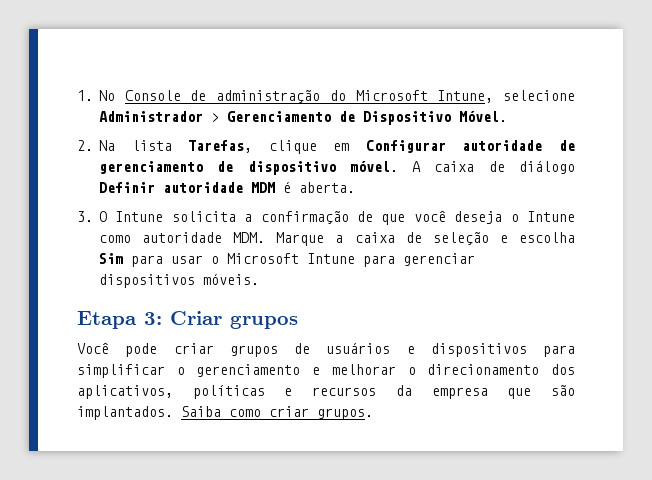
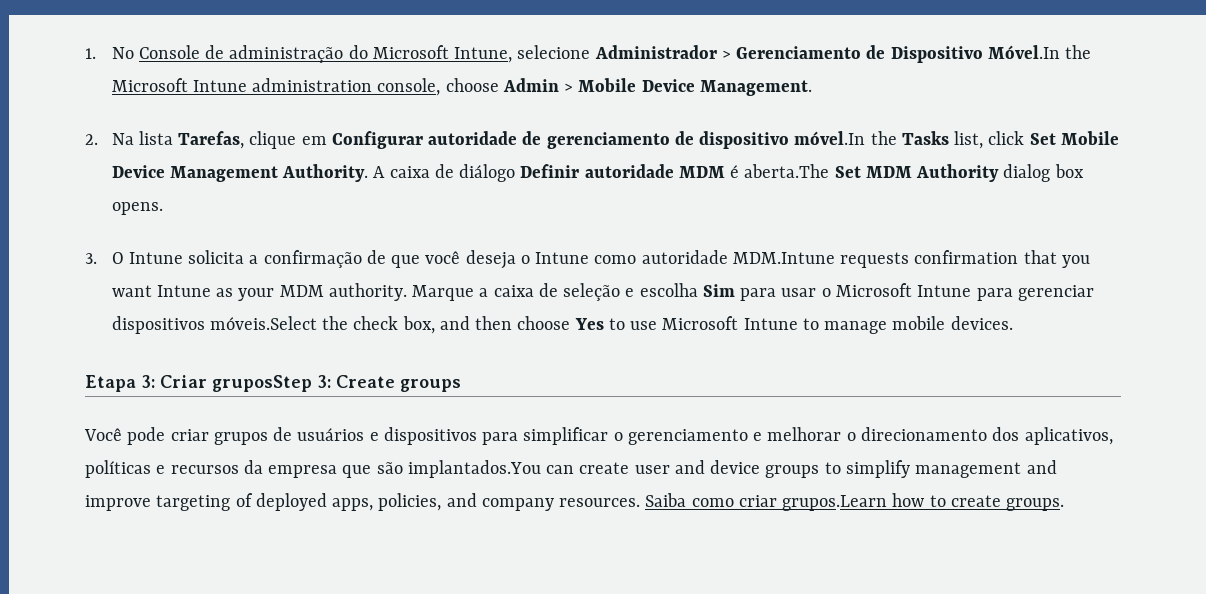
- 1. No Console de administração do Microsoft Intune, selecione Administrador > Gerenciamento de Dispositivo Móvel.
+ 1. No Console de administração do Microsoft Intune, selecione Administrador > Gerenciamento de Dispositivo Móvel.In the Microsoft Intune administration console, choose Admin > Mobile Device Management.
- 2. Na lista Tarefas, clique em Configurar autoridade de gerenciamento de dispositivo móvel.
+ 2. Na lista Tarefas, clique em Configurar autoridade de gerenciamento de dispositivo móvel.In the Tasks list, click Set Mobile Device Management Authority.
- A caixa de diálogo Definir autoridade MDM é aberta.
+ A caixa de diálogo Definir autoridade MDM é aberta.The Set MDM Authority dialog box opens.
- 3. O Intune solicita a confirmação de que você deseja o Intune como autoridade MDM. Marque a caixa de seleção e escolha Sim para usar o Microsoft Intune para gerenciar dispositivos móveis.
+ 3. O Intune solicita a confirmação de que você deseja o Intune como autoridade MDM.Intune requests confirmation that you want Intune as your MDM authority. Marque a caixa de seleção e escolha Sim para usar o Microsoft Intune para gerenciar dispositivos móveis.Select the check box, and then choose Yes to use Microsoft Intune to manage mobile devices.
- Etapa 3: Criar grupos
+ Etapa 3: Criar gruposStep 3: Create groups
- Você pode criar grupos de usuários e dispositivos para simplificar o gerenciamento e melhorar o direcionamento dos aplicativos, políticas e recursos da empresa que são implantados. Saiba como criar grupos.
+ Você pode criar grupos de usuários e dispositivos para simplificar o gerenciamento e melhorar o direcionamento dos aplicativos, políticas e recursos da empresa que são implantados.You can create user and device groups to simplify management and improve targeting of deployed apps, policies, and company resources. Saiba como criar grupos.Learn how to create groups.

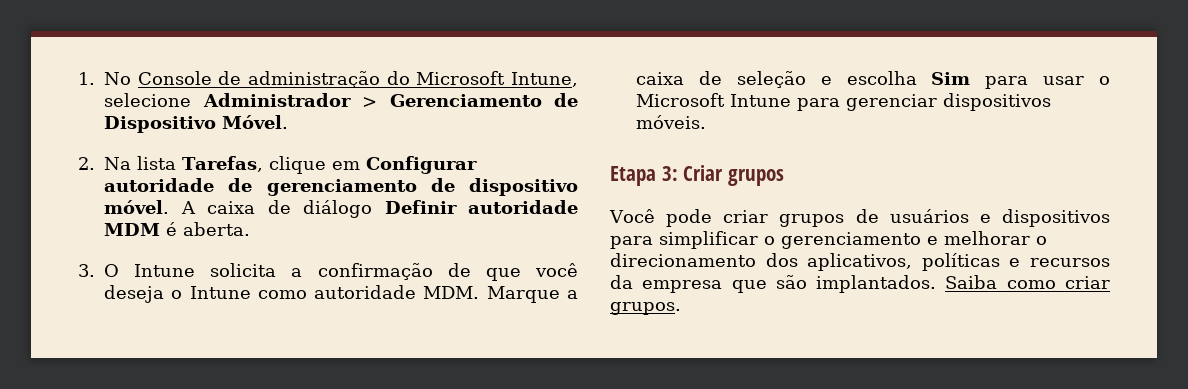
- 1. No Console de administração do Microsoft Intune, selecione Administrador > Gerenciamento de Dispositivo Móvel.In the Microsoft Intune administration console, choose Admin > Mobile Device Management.
+ 1. No Console de administração do Microsoft Intune, selecione Administrador > Gerenciamento de Dispositivo Móvel.
- 2. Na lista Tarefas, clique em Configurar autoridade de gerenciamento de dispositivo móvel.In the Tasks list, click Set Mobile Device Management Authority.
+ 2. Na lista Tarefas, clique em Configurar autoridade de gerenciamento de dispositivo móvel.
- A caixa de diálogo Definir autoridade MDM é aberta.The Set MDM Authority dialog box opens.
+ A caixa de diálogo Definir autoridade MDM é aberta.
- 3. O Intune solicita a confirmação de que você deseja o Intune como autoridade MDM.Intune requests confirmation that you want Intune as your MDM authority. Marque a caixa de seleção e escolha Sim para usar o Microsoft Intune para gerenciar dispositivos móveis.Select the check box, and then choose Yes to use Microsoft Intune to manage mobile devices.
+ 3. O Intune solicita a confirmação de que você deseja o Intune como autoridade MDM. Marque a caixa de seleção e escolha Sim para usar o Microsoft Intune para gerenciar dispositivos móveis.
- Etapa 3: Criar gruposStep 3: Create groups
+ Etapa 3: Criar grupos
- Você pode criar grupos de usuários e dispositivos para simplificar o gerenciamento e melhorar o direcionamento dos aplicativos, políticas e recursos da empresa que são implantados.You can create user and device groups to simplify management and improve targeting of deployed apps, policies, and company resources. Saiba como criar grupos.Learn how to create groups.
+ Você pode criar grupos de usuários e dispositivos para simplificar o gerenciamento e melhorar o direcionamento dos aplicativos, políticas e recursos da empresa que são implantados. Saiba como criar grupos.

